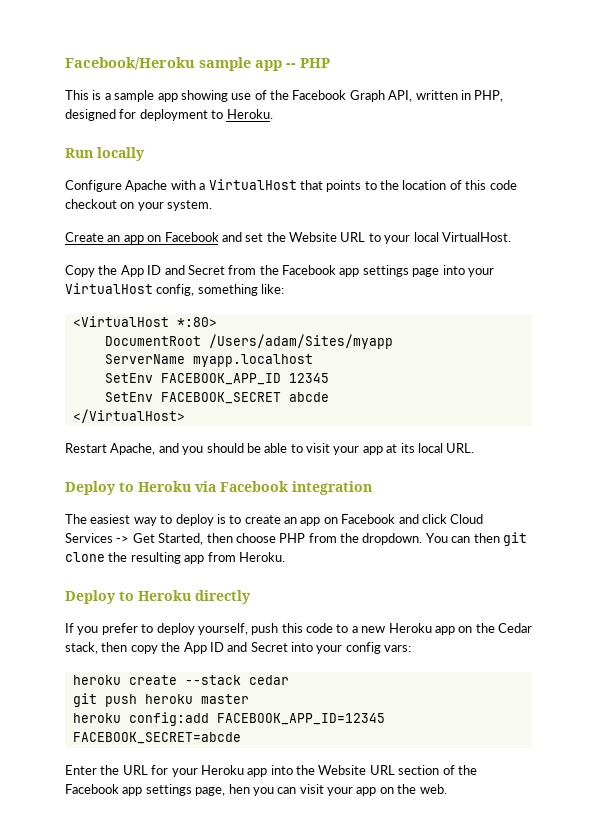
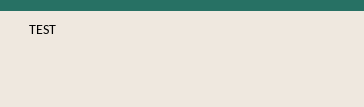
- Facebook/Heroku sample app -- PHP
- This is a sample app showing use of the Facebook Graph API, written in PHP, designed for deployment to Heroku.
- Run locally
- Configure Apache with a VirtualHost that points to the location of this code checkout on your system.
- Create an app on Facebook and set the Website URL to your local VirtualHost.
- Copy the App ID and Secret from the Facebook app settings page into your VirtualHost config, something like:
- <VirtualHost *:80>
- DocumentRoot /Users/adam/Sites/myapp
- ServerName myapp.localhost
- SetEnv FACEBOOK_APP_ID 12345
- SetEnv FACEBOOK_SECRET abcde
- </VirtualHost>
- Restart Apache, and you should be able to visit your app at its local URL.
- Deploy to Heroku via Facebook integration
- The easiest way to deploy is to create an app on Facebook and click Cloud Services -> Get Started, then choose PHP from the dropdown. You can then git clone the resulting app from Heroku.
- Deploy to Heroku directly
- If you prefer to deploy yourself, push this code to a new Heroku app on the Cedar stack, then copy the App ID and Secret into your config vars:
- heroku create --stack cedar
- git push heroku master
- heroku config:add FACEBOOK_APP_ID=12345 FACEBOOK_SECRET=abcde
- Enter the URL for your Heroku app into the Website URL section of the Facebook app settings page, hen you can visit your app on the web.
+ TEST

